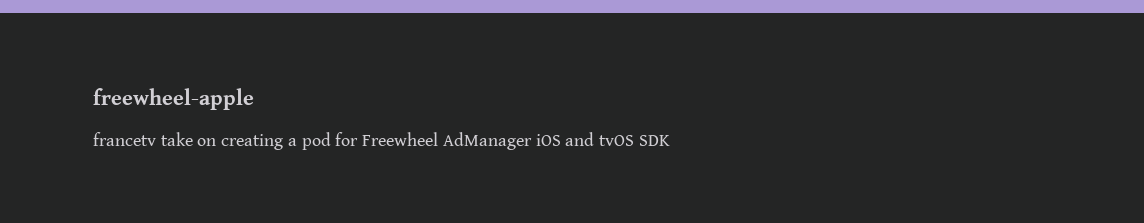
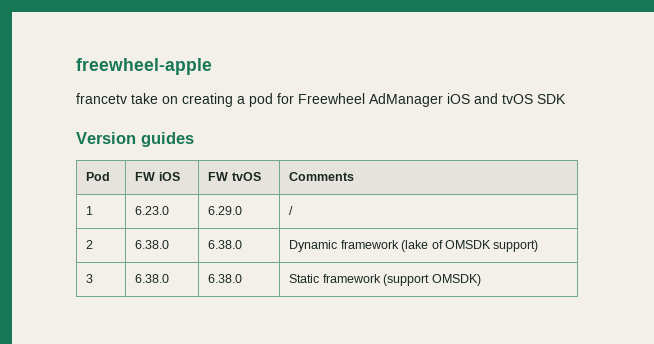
+ Version guides
+ Pod | FW iOS | FW tvOS | Comments
+ 1 | 6.23.0 | 6.29.0 | /
+ 2 | 6.38.0 | 6.38.0 | Dynamic framework (lake of OMSDK support)
+ 3 | 6.38.0 | 6.38.0 | Static framework (support OMSDK)

